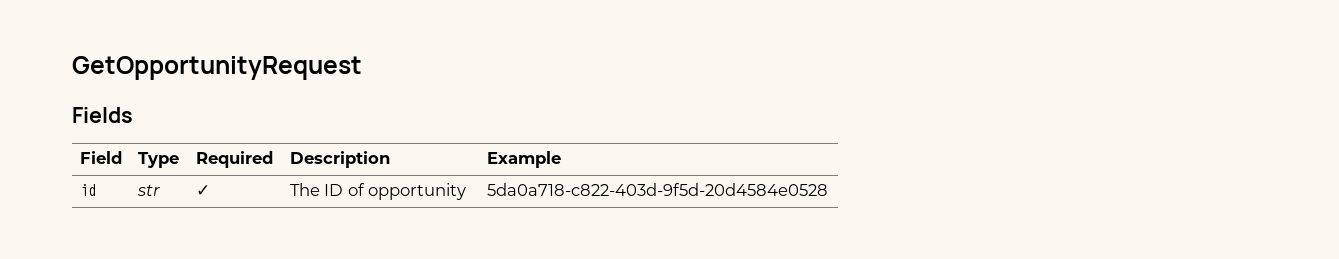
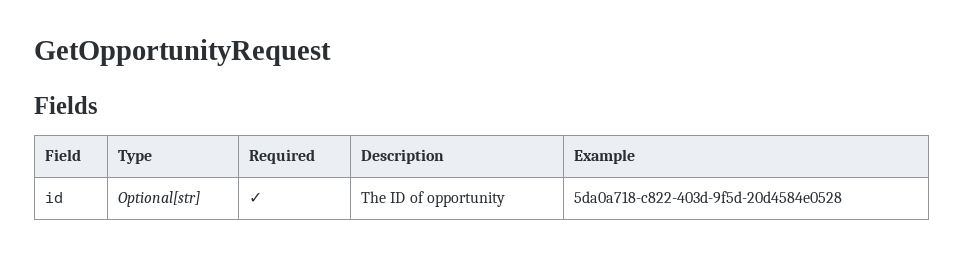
- id | str | ✓ | The ID of opportunity | 5da0a718-c822-403d-9f5d-20d4584e0528
+ id | Optional[str] | ✓ | The ID of opportunity | 5da0a718-c822-403d-9f5d-20d4584e0528

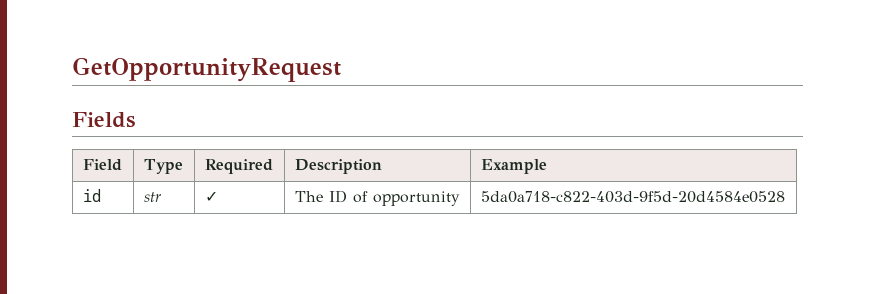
- id | Optional[str] | ✓ | The ID of opportunity | 5da0a718-c822-403d-9f5d-20d4584e0528
+ id | str | ✓ | The ID of opportunity | 5da0a718-c822-403d-9f5d-20d4584e0528

